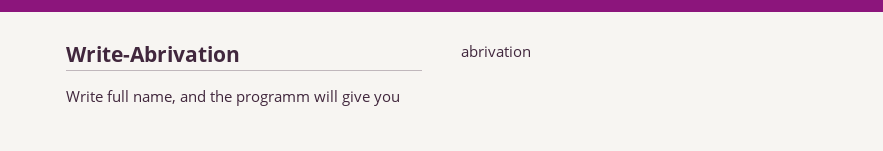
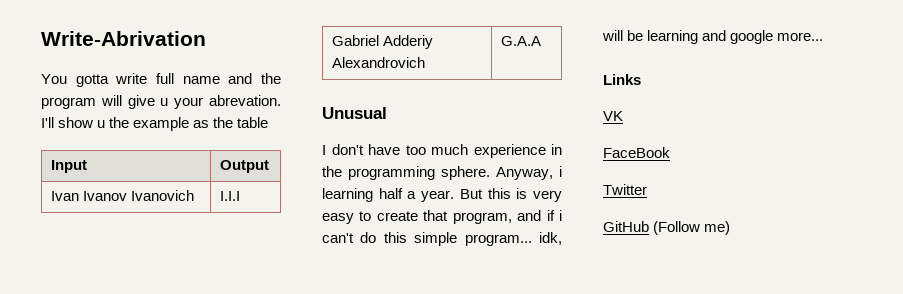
- Write full name, and the programm will give you abrivation
+ You gotta write full name and the program will give u your abrevation. I'll show u the example as the table
+ Input | Output
+ Ivan Ivanov Ivanovich | I.I.I
+ Gabriel Adderiy Alexandrovich | G.A.A
+ Unusual
+ I don't have too much experience in the programming sphere. Anyway, i learning half a year. But this is very easy to create that program, and if i can't do this simple program... idk, will be learning and google more...
+ Links
+ VK
+ FaceBook
+ Twitter
+ GitHub (Follow me)

